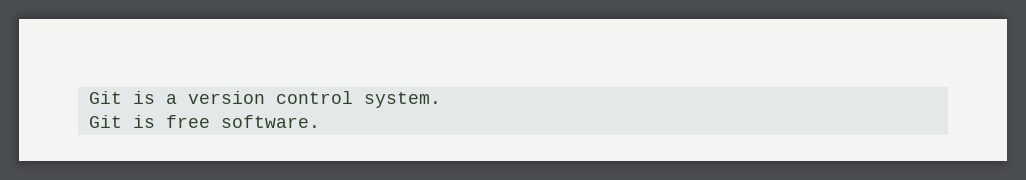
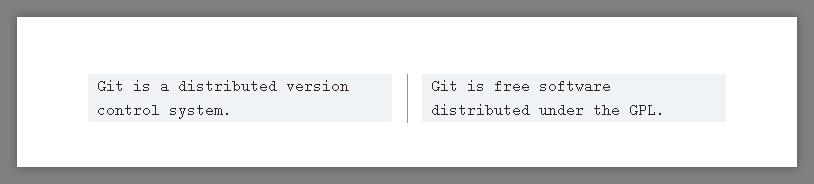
- Git is a version control system.
+ Git is a distributed version control system.
- Git is free software.
+ Git is free software distributed under the GPL.

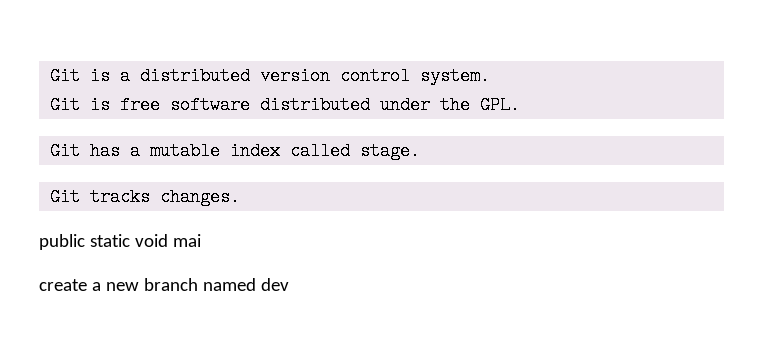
+ Git has a mutable index called stage.
+ Git tracks changes.
+ public static void mai
+ create a new branch named dev

